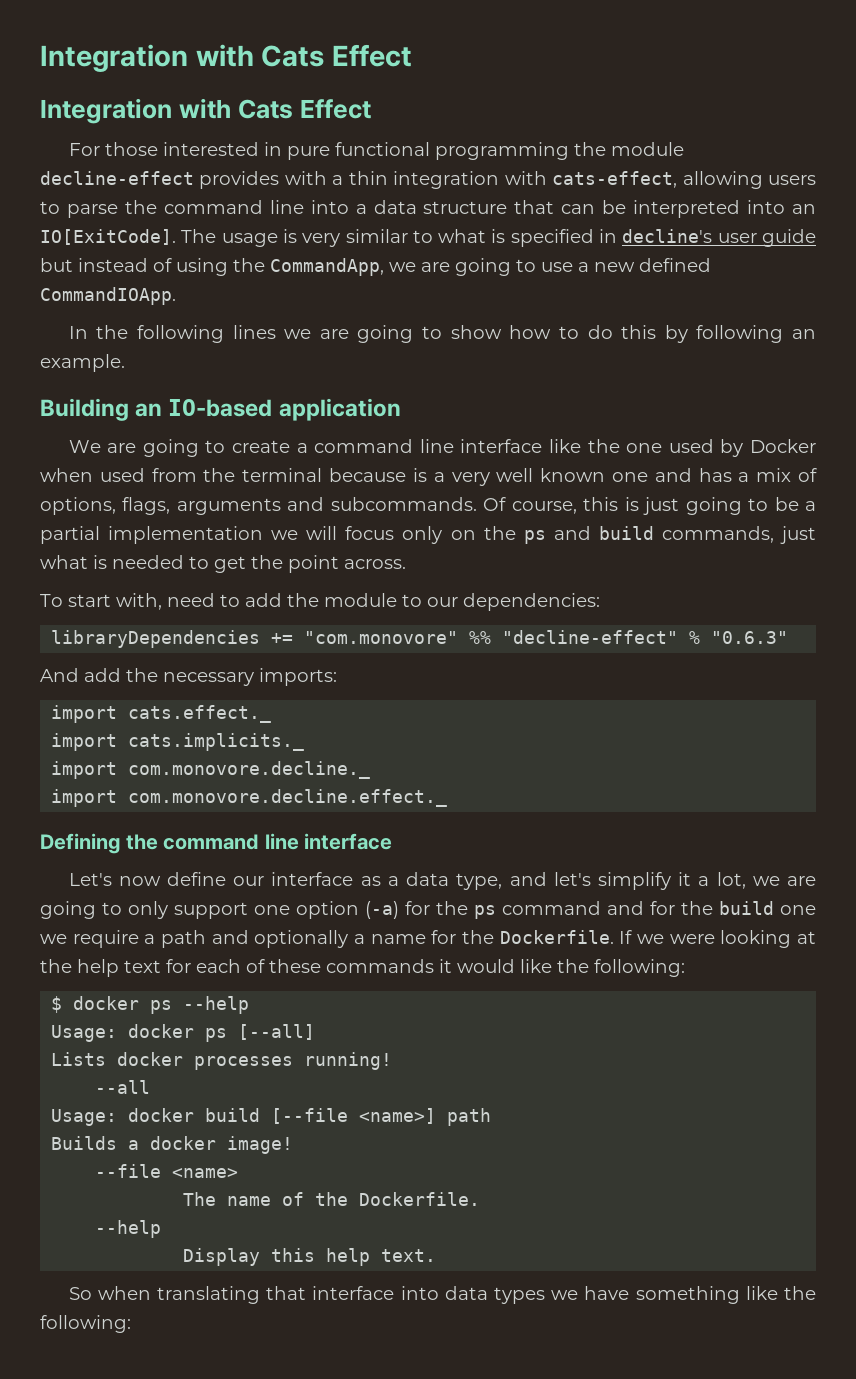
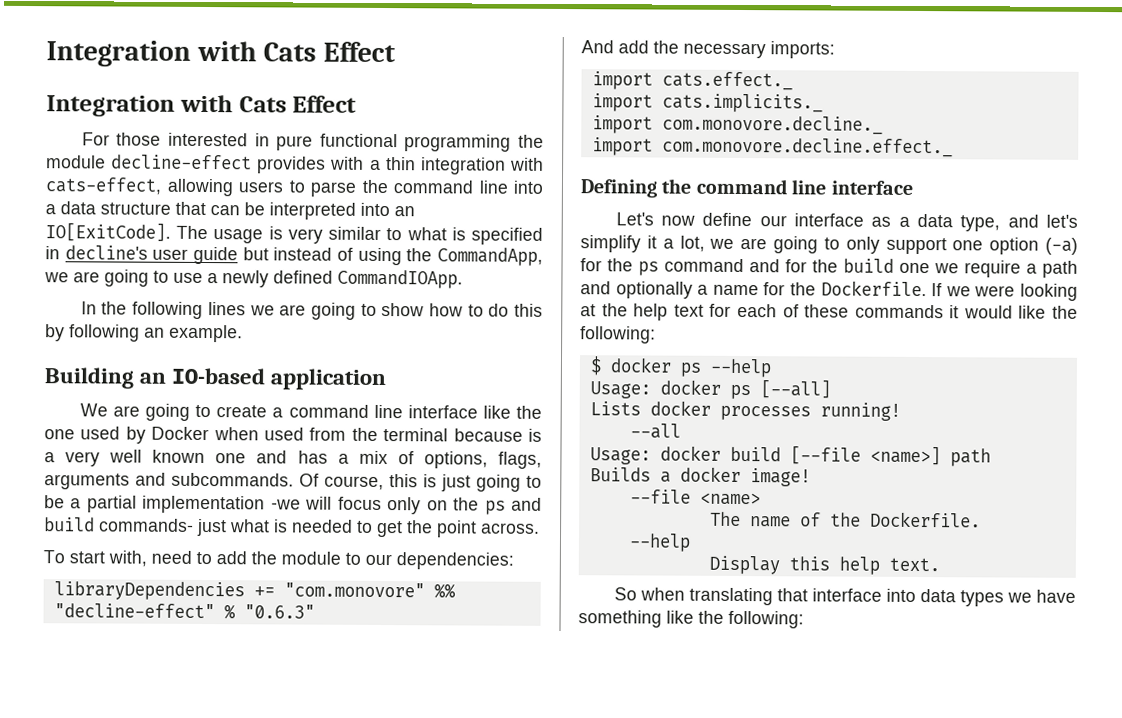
- The usage is very similar to what is specified in decline's user guide but instead of using the CommandApp, we are going to use a new defined CommandIOApp.
+ The usage is very similar to what is specified in decline's user guide but instead of using the CommandApp, we are going to use a newly defined CommandIOApp.
- Of course, this is just going to be a partial implementation we will focus only on the ps and build commands, just what is needed to get the point across.
+ Of course, this is just going to be a partial implementation -we will focus only on the ps and build commands- just what is needed to get the point across.

